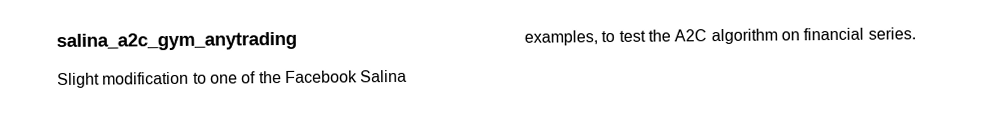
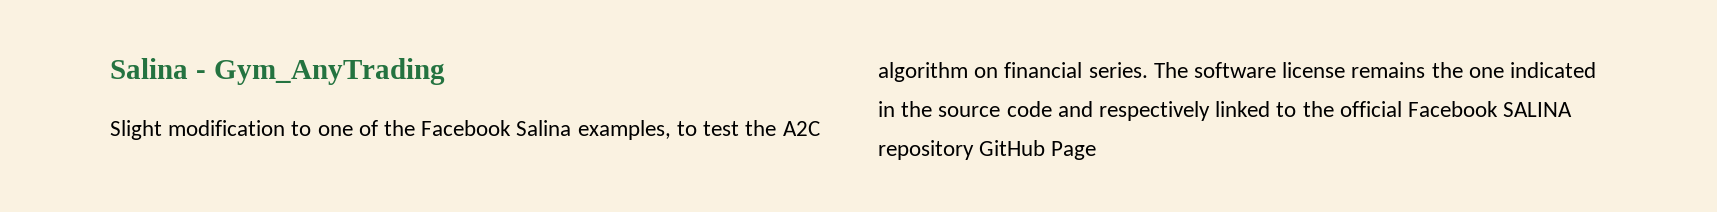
- salina_a2c_gym_anytrading
+ Salina - Gym_AnyTrading
+ The software license remains the one indicated in the source code and respectively linked to the official Facebook SALINA repository GitHub Page

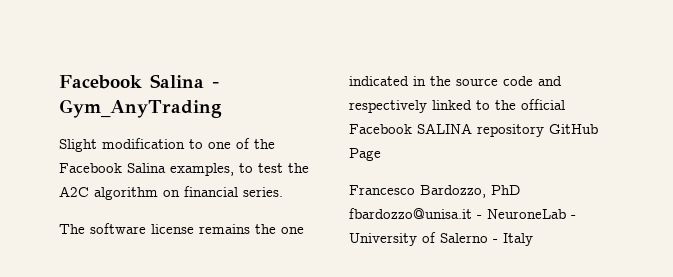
- Salina - Gym_AnyTrading
+ Facebook Salina - Gym_AnyTrading
- Slight modification to one of the Facebook Salina examples, to test the A2C algorithm on financial series. The software license remains the one indicated in the source code and respectively linked to the official Facebook SALINA repository GitHub Page
+ Slight modification to one of the Facebook Salina examples, to test the A2C algorithm on financial series.
+ The software license remains the one indicated in the source code and respectively linked to the official Facebook SALINA repository GitHub Page
+ Francesco Bardozzo, PhD fbardozzo@unisa.it - NeuroneLab - University of Salerno - Italy

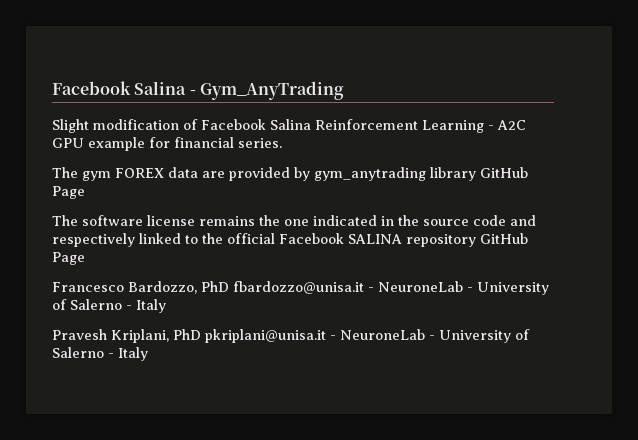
- Slight modification to one of the Facebook Salina examples, to test the A2C algorithm on financial series.
+ Slight modification of Facebook Salina Reinforcement Learning - A2C GPU example for financial series.
+ The gym FOREX data are provided by gym_anytrading library GitHub Page
+ Pravesh Kriplani, PhD pkriplani@unisa.it - NeuroneLab - University of Salerno - Italy

